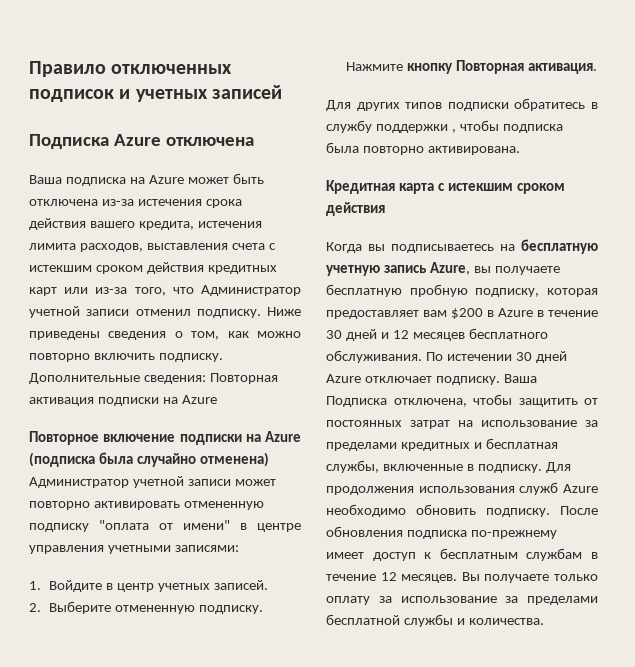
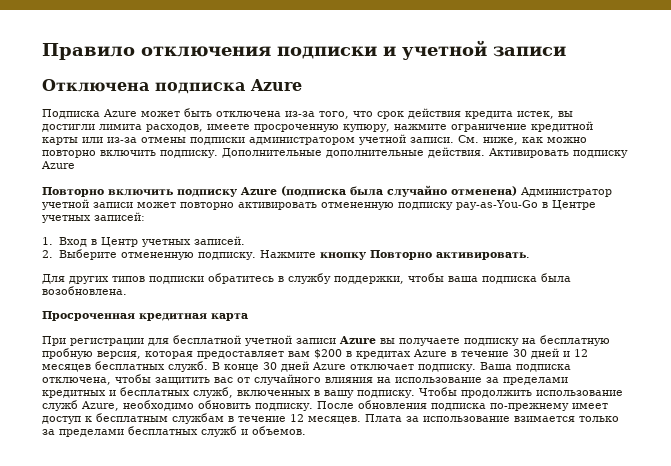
- Правило отключенных подписок и учетных записей
- Подписка Azure отключена
- Ваша подписка на Azure может быть отключена из-за истечения срока действия вашего кредита, истечения лимита расходов, выставления счета с истекшим сроком действия кредитных карт или из-за того, что Администратор учетной записи отменил подписку. Ниже приведены сведения о том, как можно повторно включить подписку.
+ Правило отключения подписки и учетной записи
+ Отключена подписка Azure
+ Подписка Azure может быть отключена из-за того, что срок действия кредита истек, вы достигли лимита расходов, имеете просроченную купюру, нажмите ограничение кредитной карты или из-за отмены подписки администратором учетной записи. См. ниже, как можно повторно включить подписку.
- Дополнительные сведения: Повторная активация подписки на Azure
- Повторное включение подписки на Azure (подписка была случайно отменена) Администратор учетной записи может повторно активировать отмененную подписку "оплата от имени" в центре управления учетными записями:
- 1. Войдите в центр учетных записей.
+ Дополнительные дополнительные действия. Активировать подписку Azure
+ Повторно включить подписку Azure (подписка была случайно отменена) Администратор учетной записи может повторно активировать отмененную подписку pay-as-You-Go в Центре учетных записей:
+ 1. Вход в Центр учетных записей.
- Нажмите кнопку Повторная активация.
+ Нажмите кнопку Повторно активировать.
- Для других типов подписки обратитесь в службу поддержки , чтобы подписка была повторно активирована.
- Кредитная карта с истекшим сроком действия
- Когда вы подписываетесь на бесплатную учетную запись Azure, вы получаете бесплатную пробную подписку, которая предоставляет вам $200 в Azure в течение 30 дней и 12 месяцев бесплатного обслуживания. По истечении 30 дней Azure отключает подписку.
+ Для других типов подписки обратитесь в службу поддержки, чтобы ваша подписка была возобновлена.
+ Просроченная кредитная карта
+ При регистрации для бесплатной учетной записи Azure вы получаете подписку на бесплатную пробную версия, которая предоставляет вам $200 в кредитах Azure в течение 30 дней и 12 месяцев бесплатных служб. В конце 30 дней Azure отключает подписку.
- Ваша Подписка отключена, чтобы защитить от постоянных затрат на использование за пределами кредитных и бесплатная службы, включенные в подписку. Для продолжения использования служб Azure необходимо обновить подписку.
+ Ваша подписка отключена, чтобы защитить вас от случайного влияния на использование за пределами кредитных и бесплатных служб, включенных в вашу подписку. Чтобы продолжить использование служб Azure, необходимо обновить подписку.
- Вы получаете только оплату за использование за пределами бесплатной службы и количества.
+ Плата за использование взимается только за пределами бесплатных служб и объемов.

